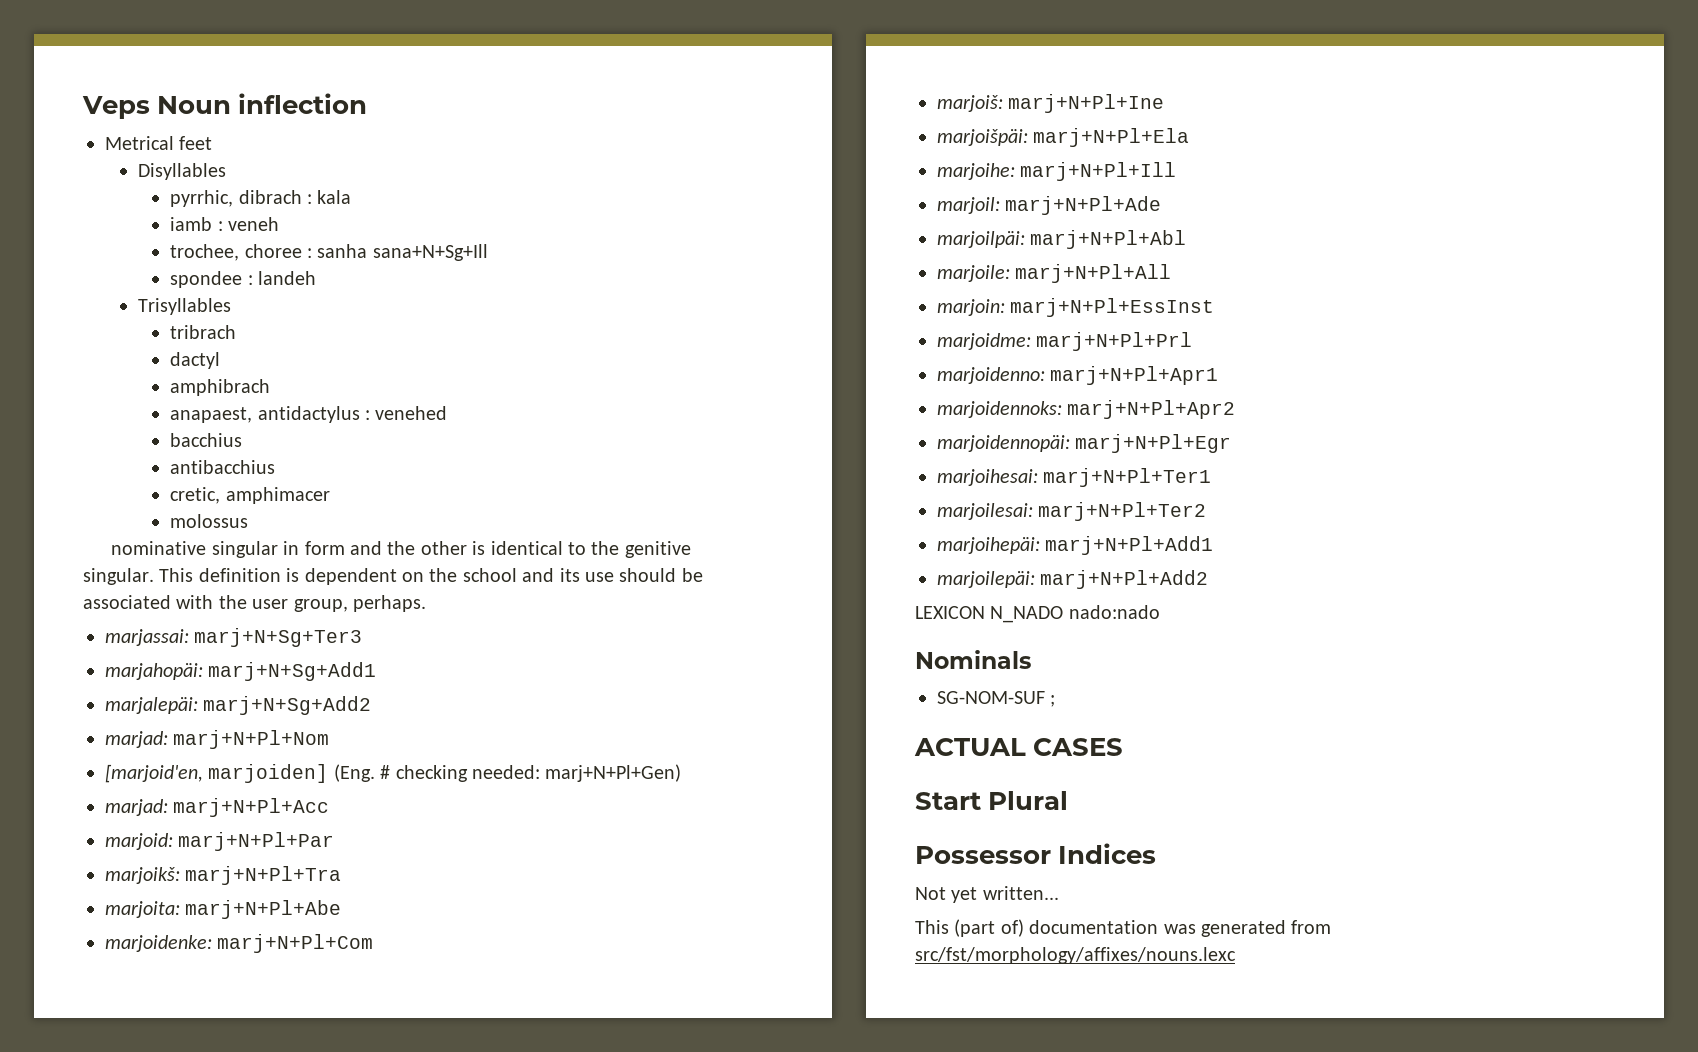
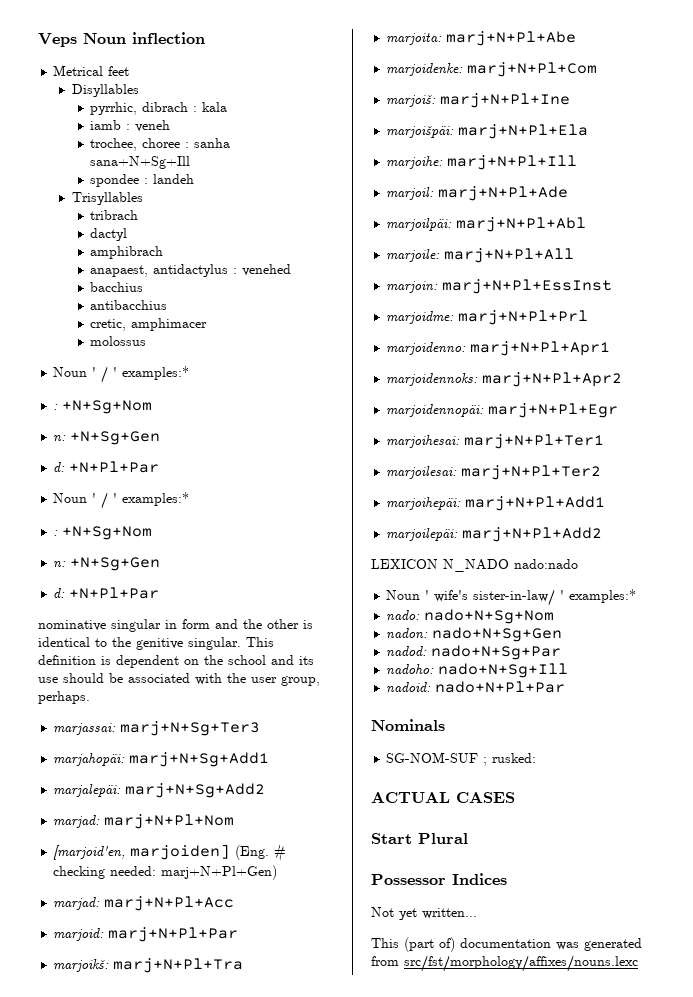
  molossus
+ Noun ' / ' examples:*
+ : +N+Sg+Nom
+ n: +N+Sg+Gen
+ d: +N+Pl+Par
+ Noun ' / ' examples:*
+ : +N+Sg+Nom
+ n: +N+Sg+Gen
+ d: +N+Pl+Par
+ Noun ' wife's sister-in-law/ ' examples:*
+ nado: nado+N+Sg+Nom
+ nadon: nado+N+Sg+Gen
+ nadod: nado+N+Sg+Par
+ nadoho: nado+N+Sg+Ill
+ nadoid: nado+N+Pl+Par
- SG-NOM-SUF ;
+ SG-NOM-SUF ; rusked:

